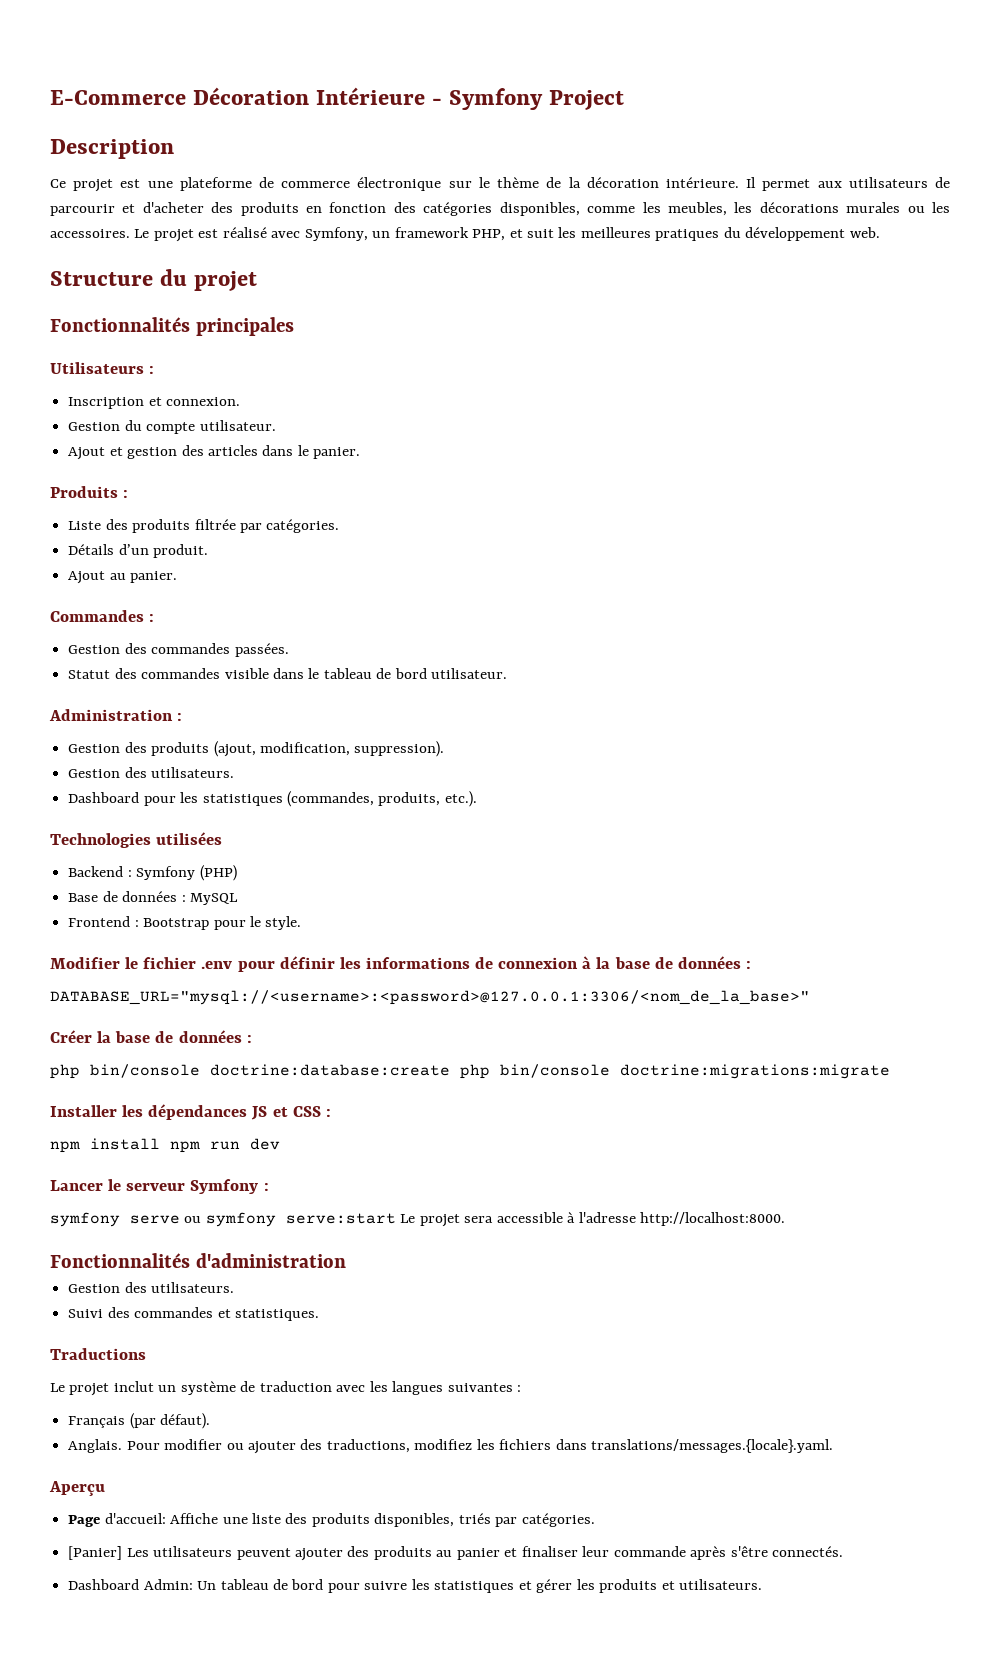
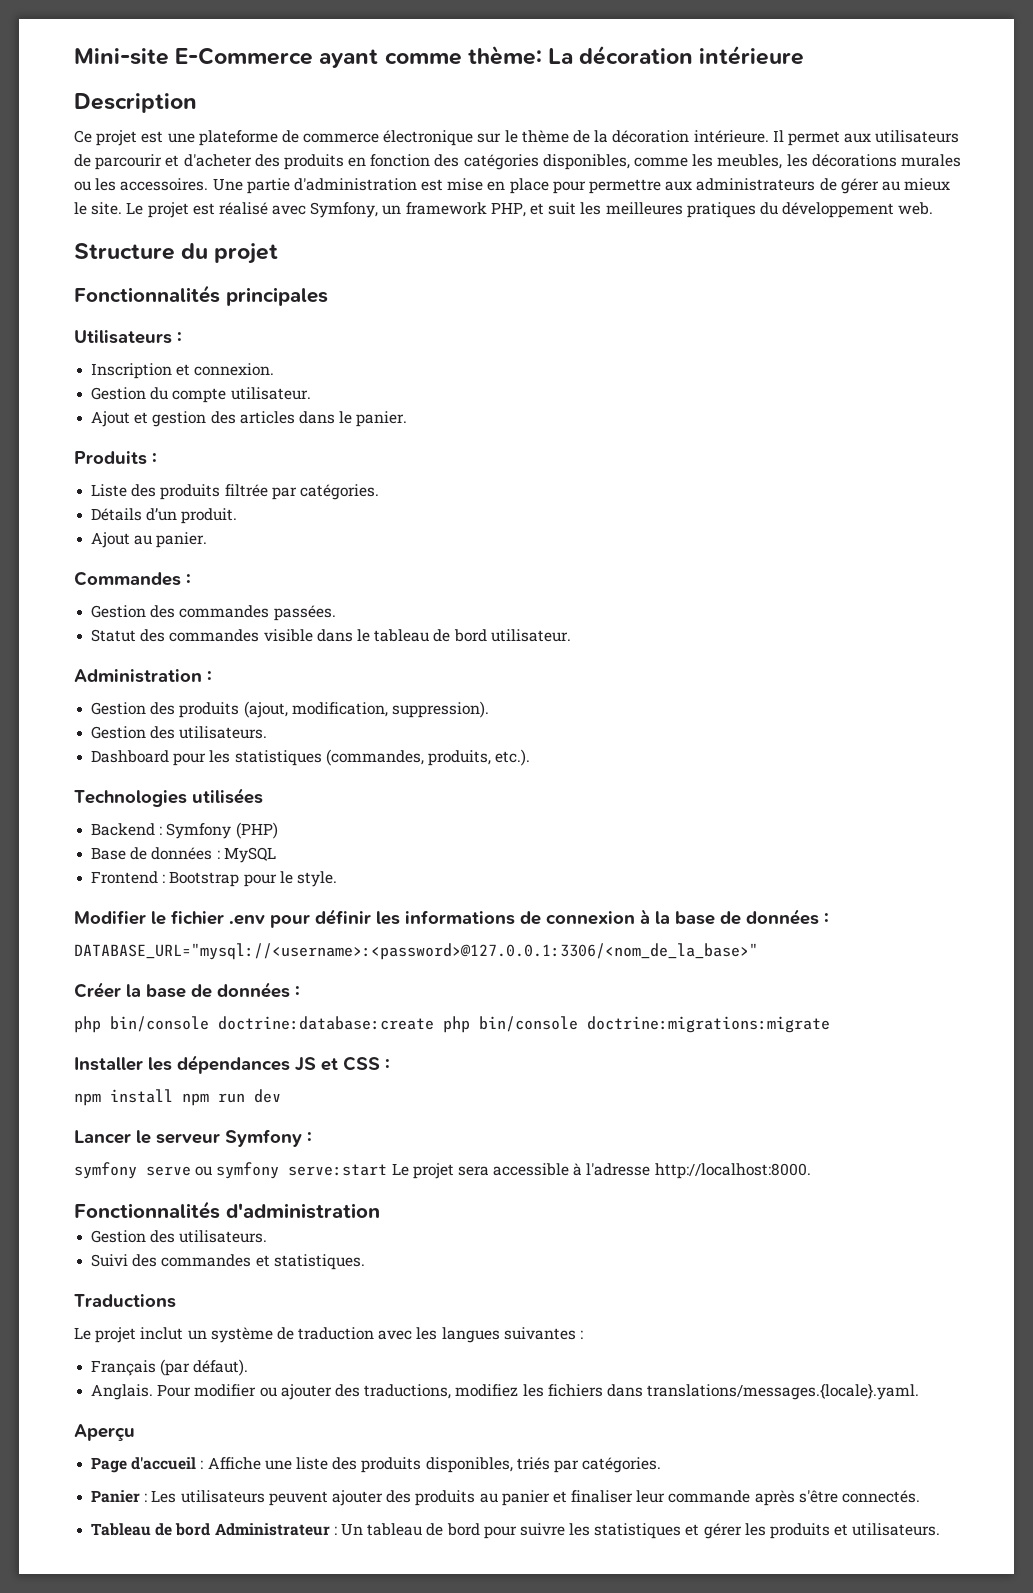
- E-Commerce Décoration Intérieure - Symfony Project
+ Mini-site E-Commerce ayant comme thème: La décoration intérieure
+ Une partie d'administration est mise en place pour permettre aux administrateurs de gérer au mieux le site.
- Page d'accueil: Affiche une liste des produits disponibles, triés par catégories.
+ Page d'accueil : Affiche une liste des produits disponibles, triés par catégories.
- [Panier] Les utilisateurs peuvent ajouter des produits au panier et finaliser leur commande après s'être connectés.
+ Panier : Les utilisateurs peuvent ajouter des produits au panier et finaliser leur commande après s'être connectés.
- Dashboard Admin: Un tableau de bord pour suivre les statistiques et gérer les produits et utilisateurs.
+ Tableau de bord Administrateur : Un tableau de bord pour suivre les statistiques et gérer les produits et utilisateurs.

